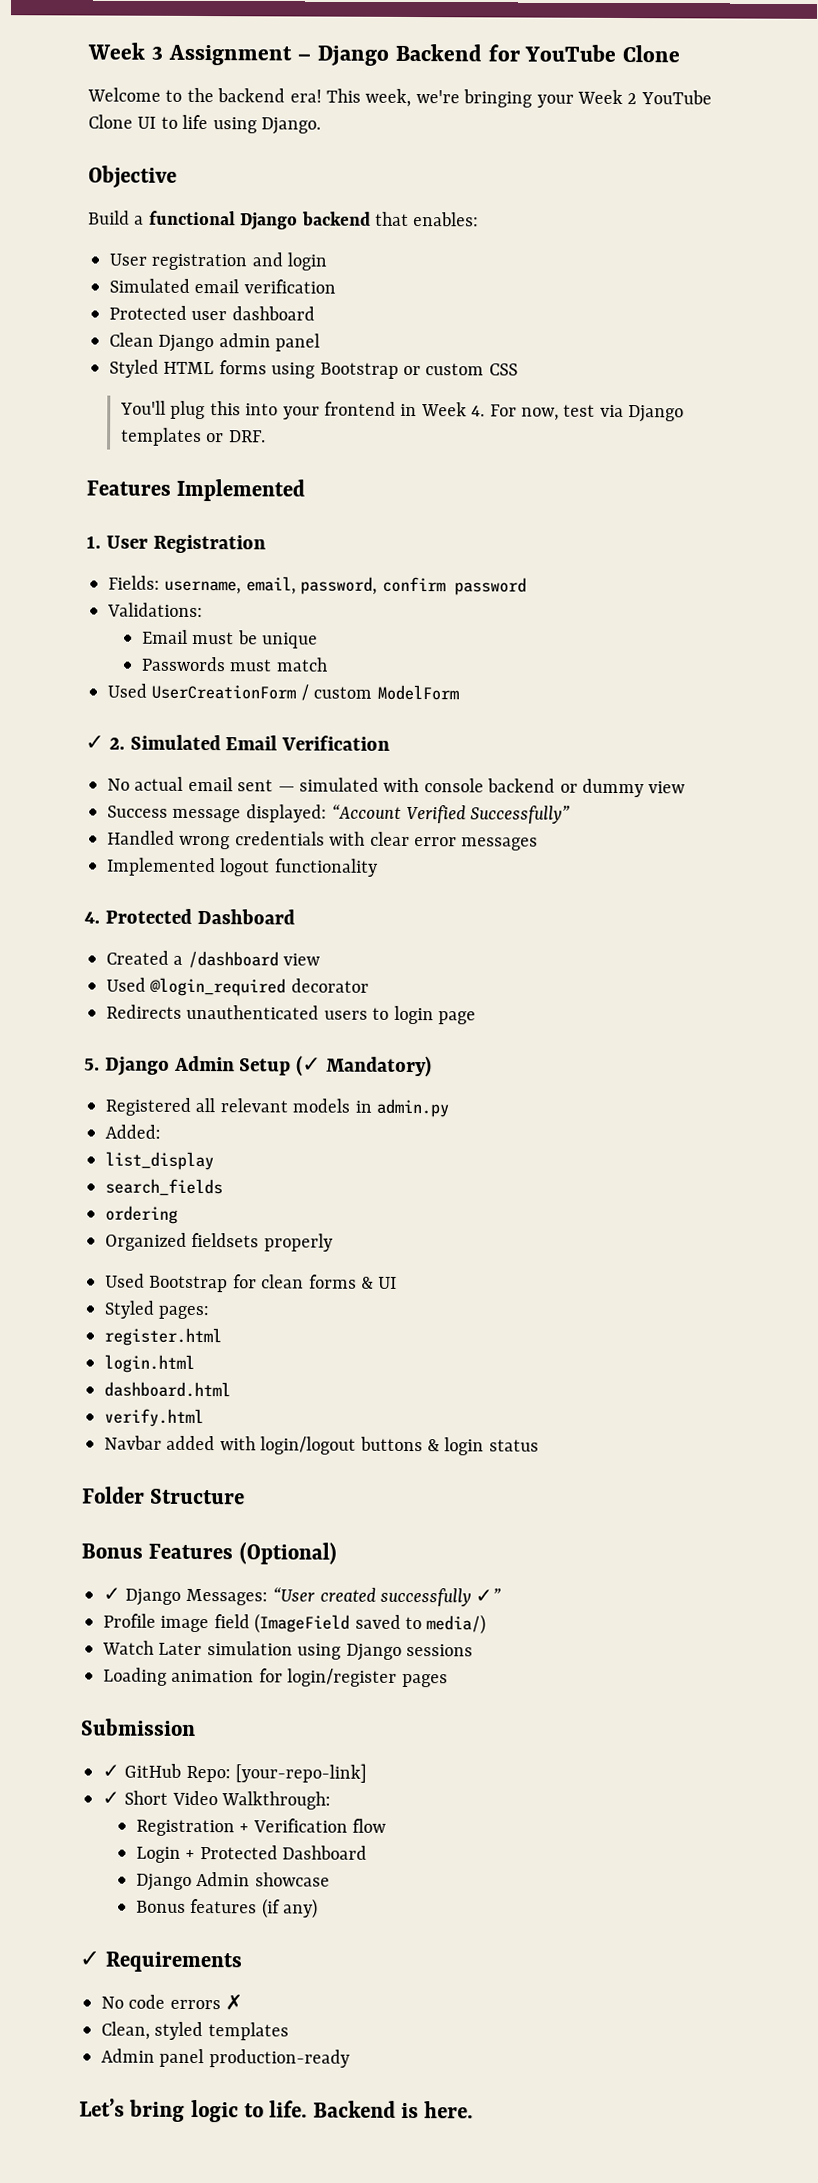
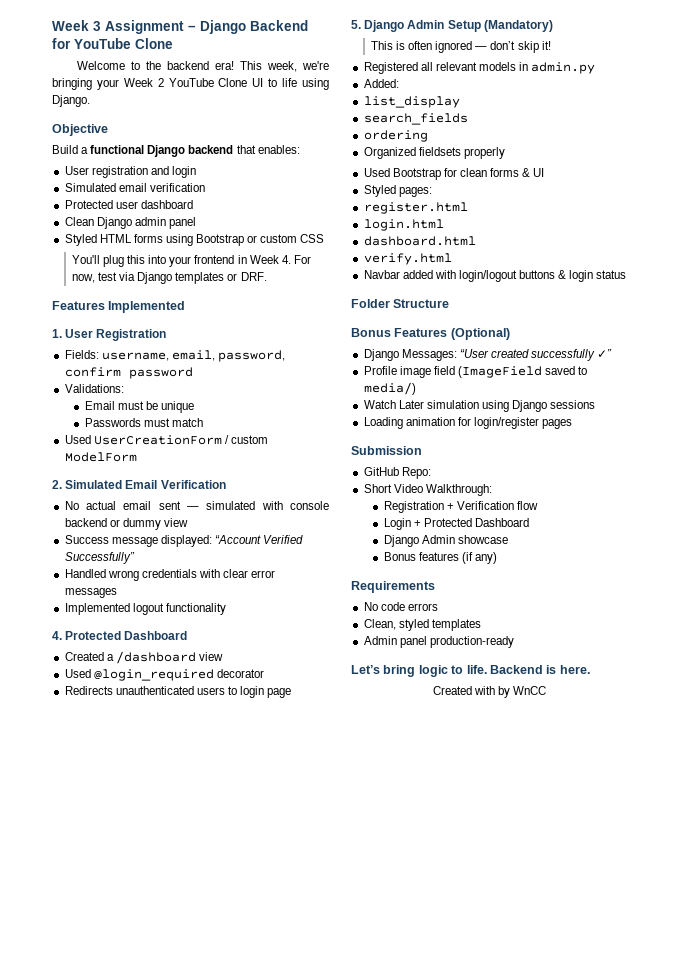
- ✓ 2. Simulated Email Verification
+ 2. Simulated Email Verification
- 5. Django Admin Setup (✓ Mandatory)
+ 5. Django Admin Setup (Mandatory)
+ This is often ignored — don’t skip it!
- ✓ Django Messages: “User created successfully ✓”
+ Django Messages: “User created successfully ✓”
- ✓ GitHub Repo: [your-repo-link]
- ✓ Short Video Walkthrough:
+ GitHub Repo:
+ Short Video Walkthrough:
- ✓ Requirements
+ Requirements
- No code errors ✗
+ No code errors
+ Created with by WnCC

